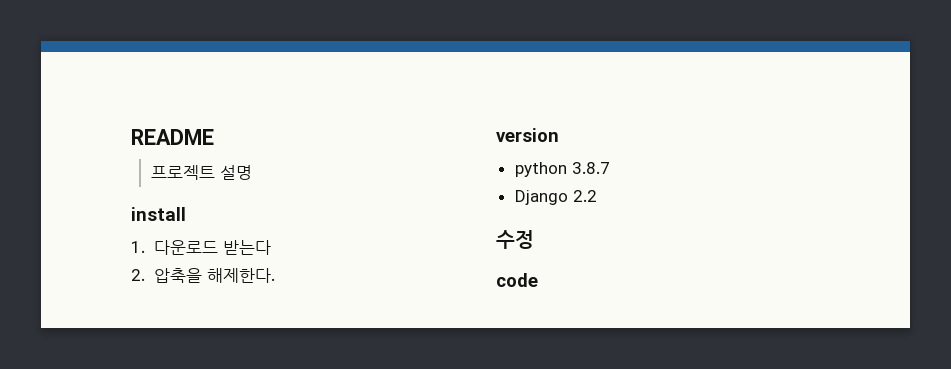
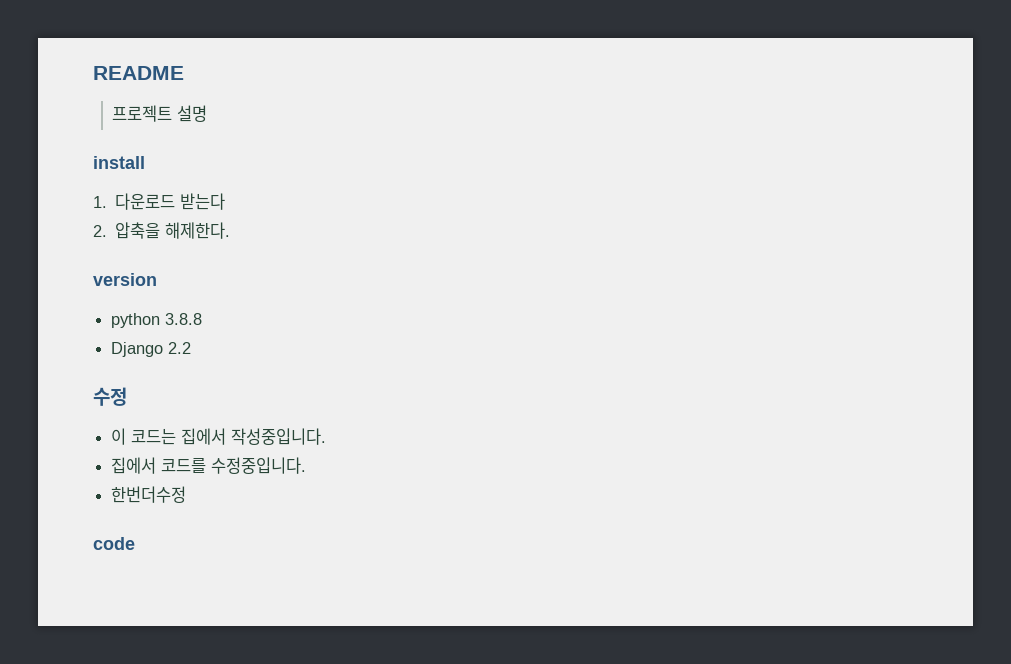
- python 3.8.7
+ python 3.8.8
+ 이 코드는 집에서 작성중입니다.
+ 집에서 코드를 수정중입니다.
+ 한번더수정

